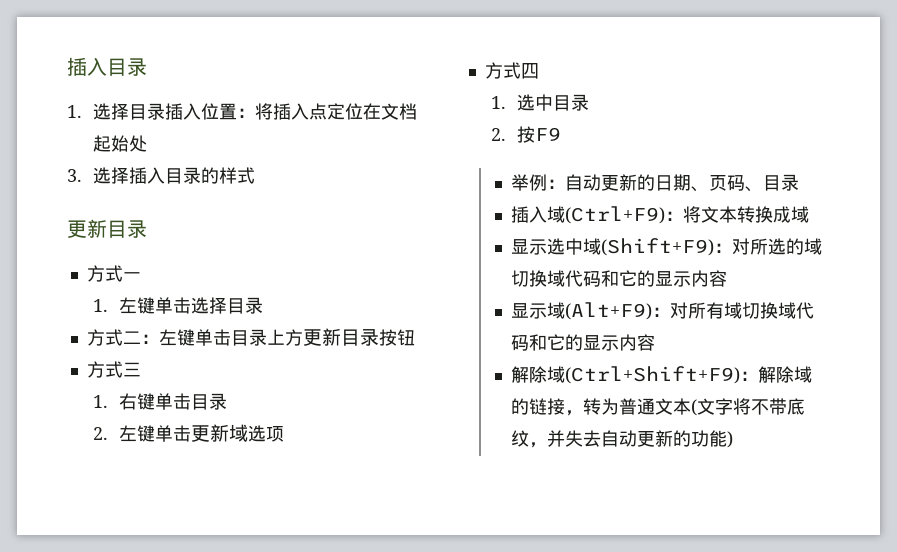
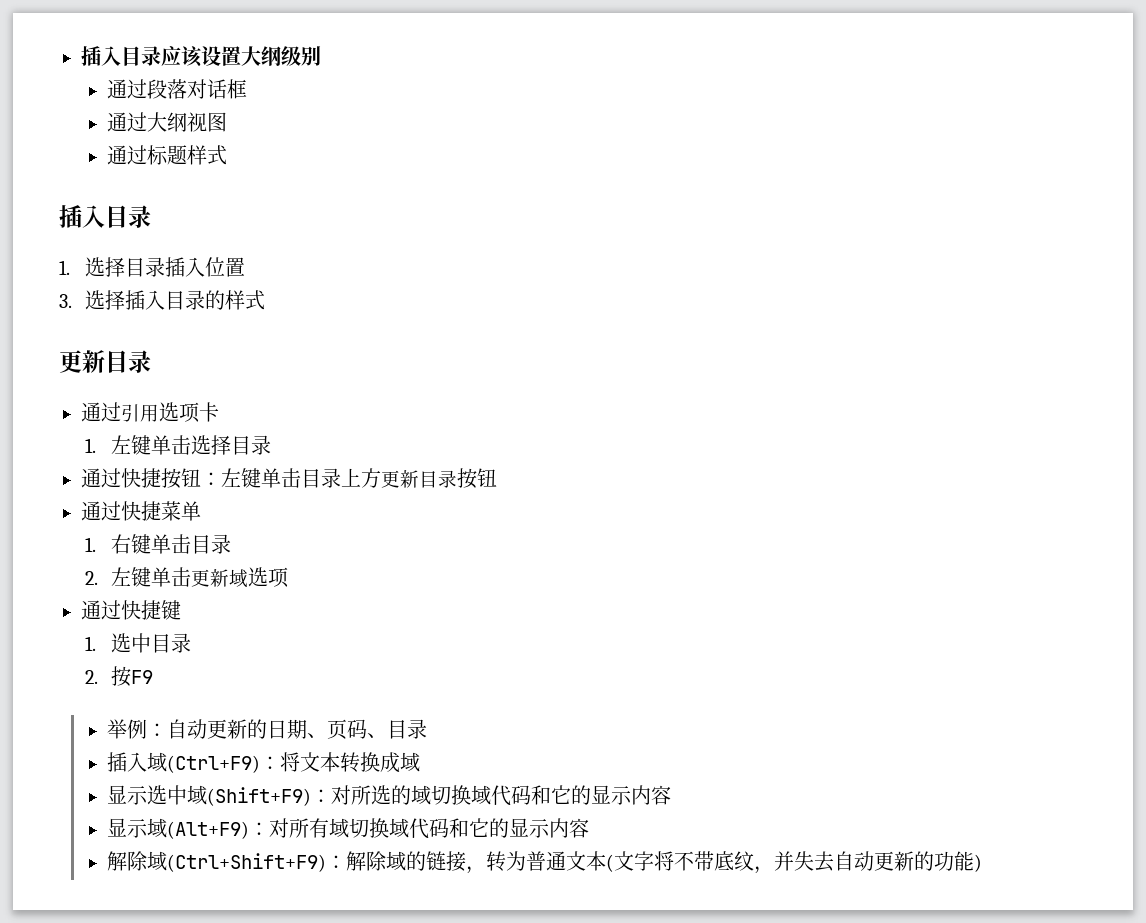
+ 插入目录应该设置大纲级别
+ 通过段落对话框
+ 通过大纲视图
+ 通过标题样式
- 1.选择目录插入位置：将插入点定位在文档起始处
+ 1.选择目录插入位置
- 方式一
+ 通过引用选项卡
- 方式二：左键单击目录上方更新目录按钮
+ 通过快捷按钮：左键单击目录上方更新目录按钮
- 方式三
+ 通过快捷菜单
- 方式四
+ 通过快捷键

